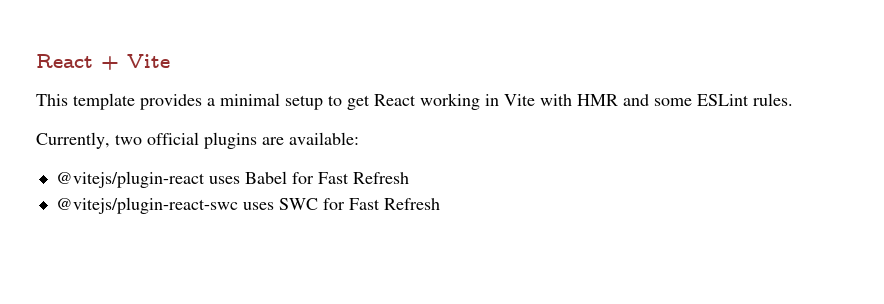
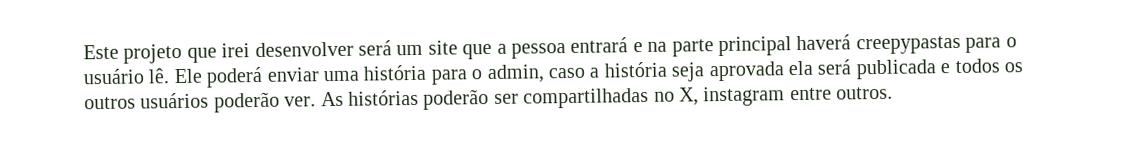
- React + Vite
- This template provides a minimal setup to get React working in Vite with HMR and some ESLint rules.
- Currently, two official plugins are available:
- @vitejs/plugin-react uses Babel for Fast Refresh
- @vitejs/plugin-react-swc uses SWC for Fast Refresh
+ Este projeto que irei desenvolver será um site que a pessoa entrará e na parte principal haverá creepypastas para o usuário lê. Ele poderá enviar uma história para o admin, caso a história seja aprovada ela será publicada e todos os outros usuários poderão ver. As histórias poderão ser compartilhadas no X, instagram entre outros.

